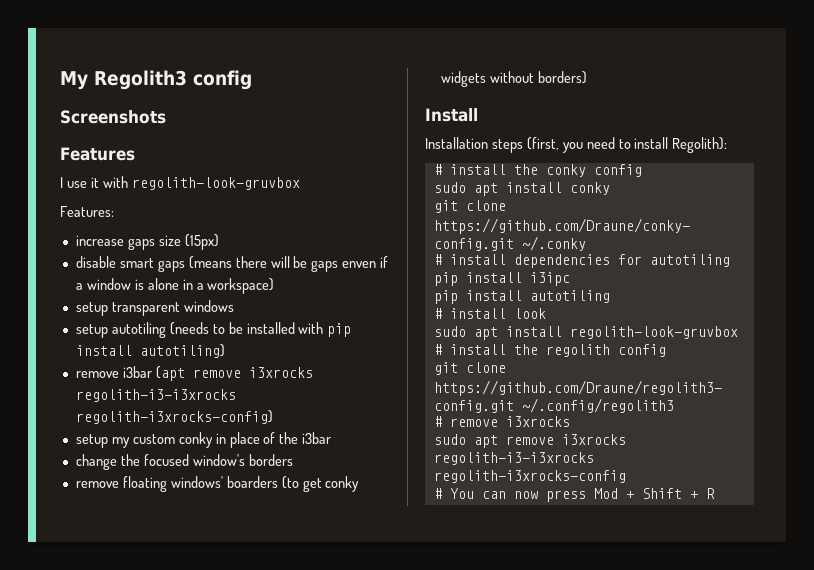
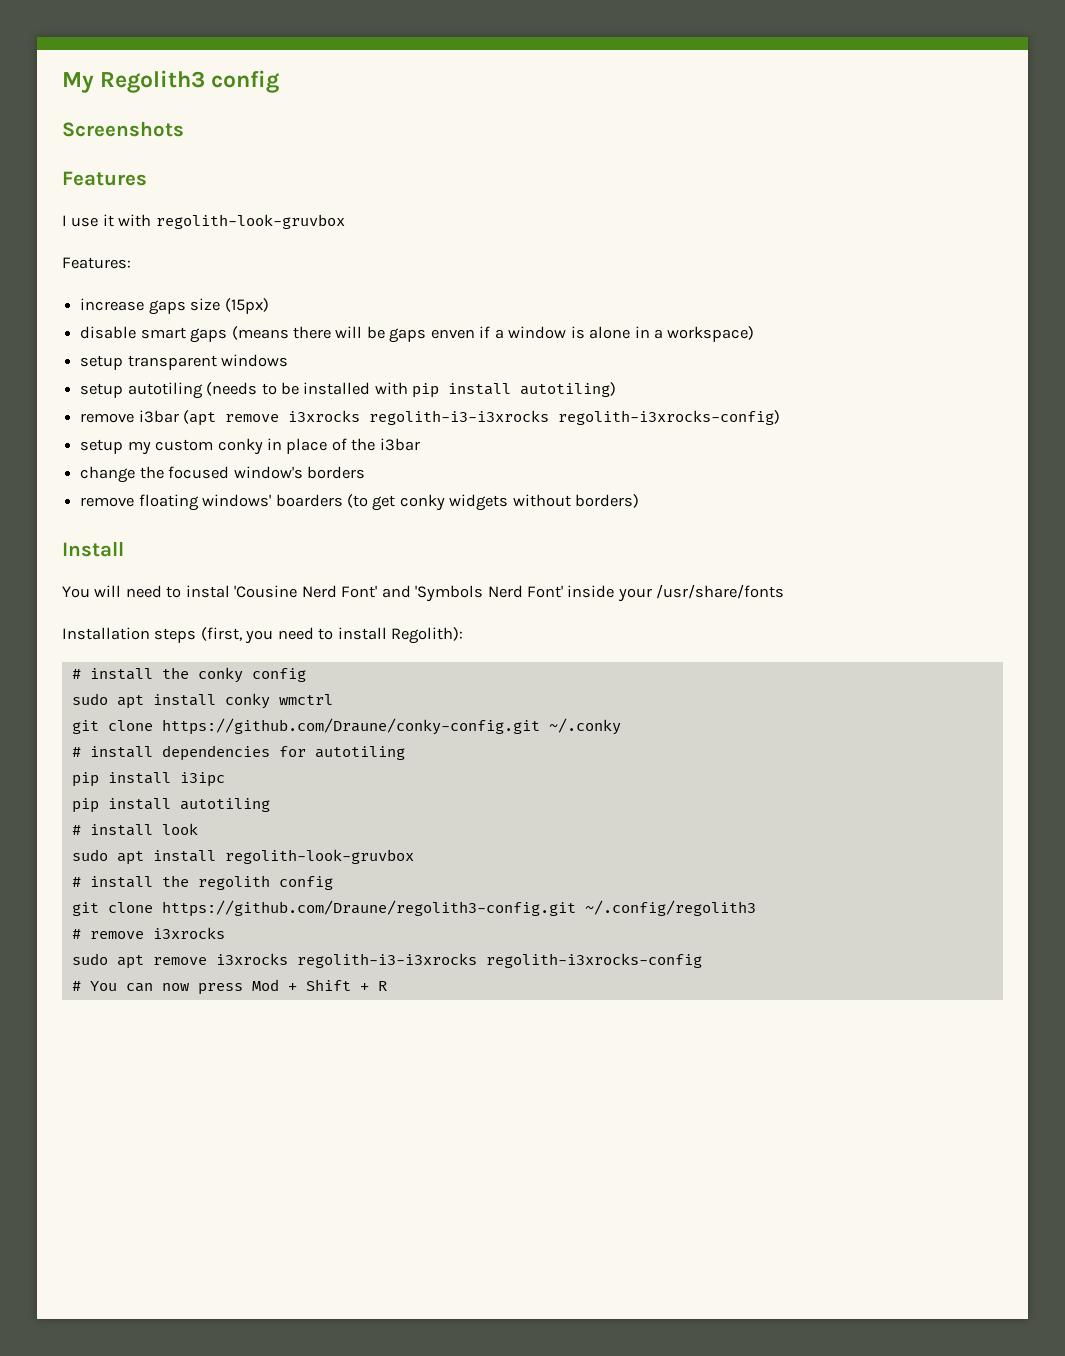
+ You will need to instal 'Cousine Nerd Font' and 'Symbols Nerd Font' inside your /usr/share/fonts
- sudo apt install conky
+ sudo apt install conky wmctrl

